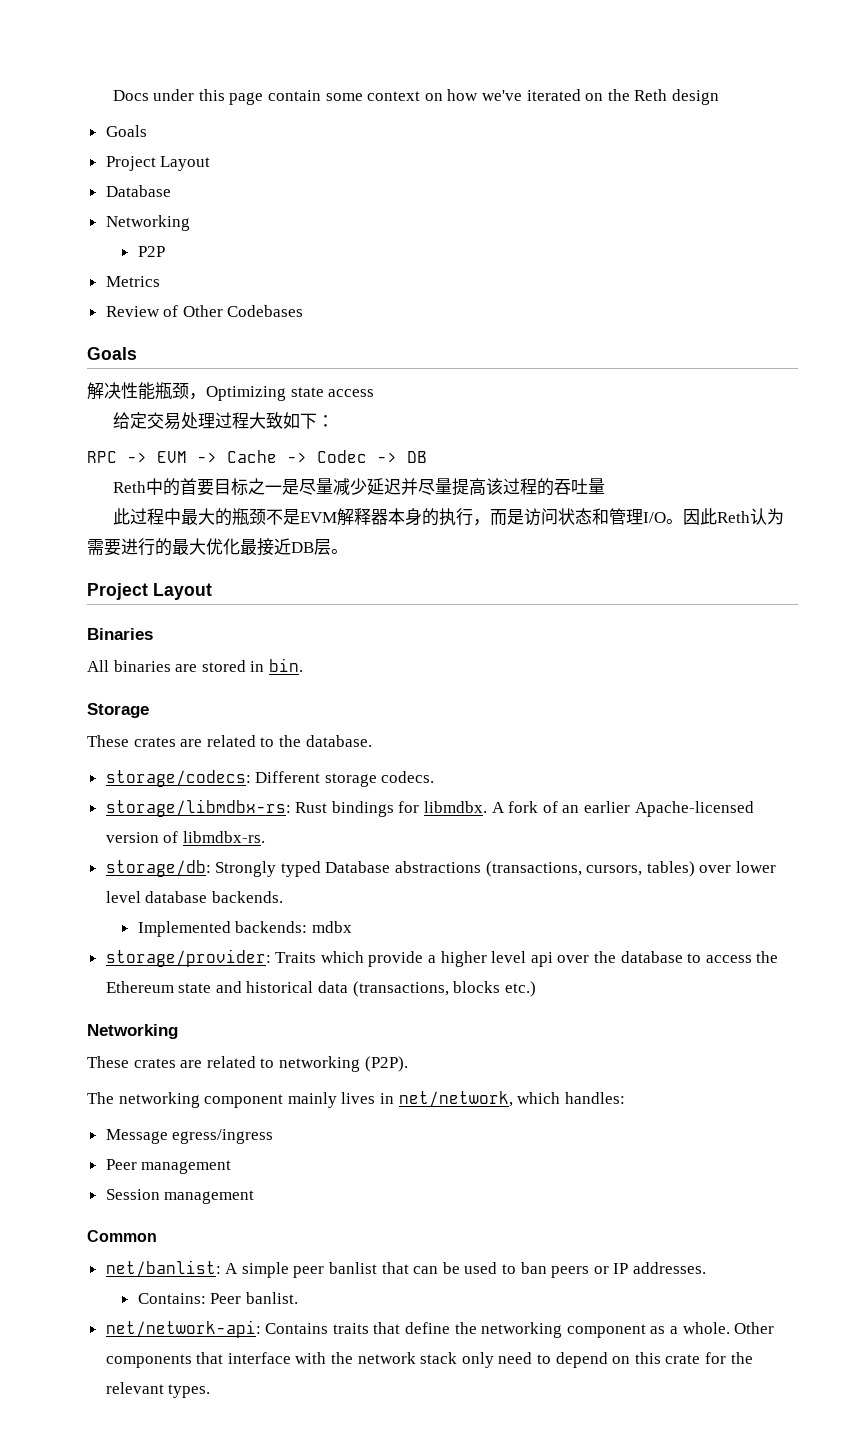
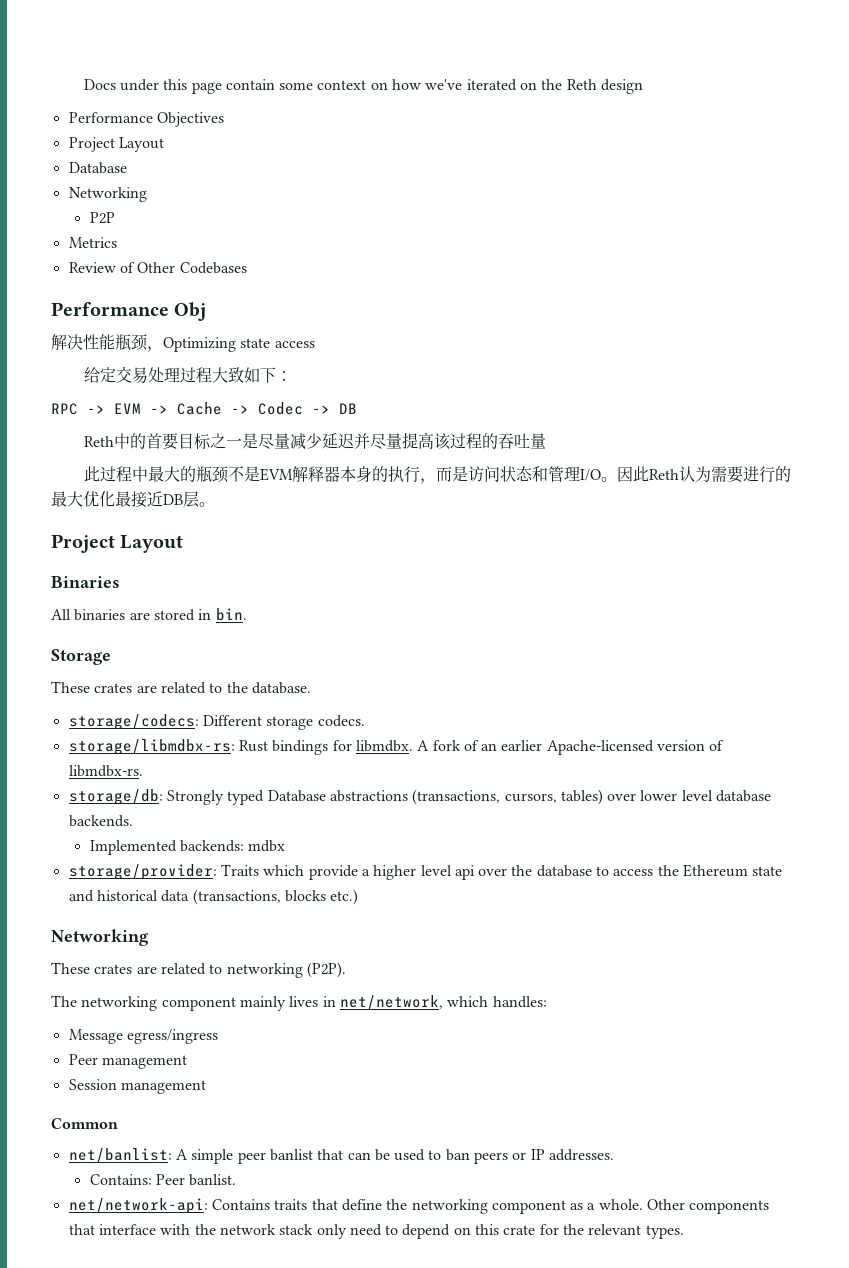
  Docs under this page contain some context on how we've iterated on the Reth design
- Goals
+ Performance Objectives
  Review of Other Codebases
- Goals
+ Performance Obj

